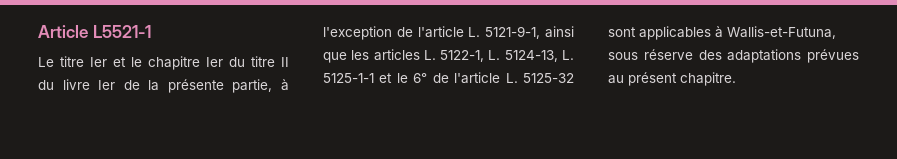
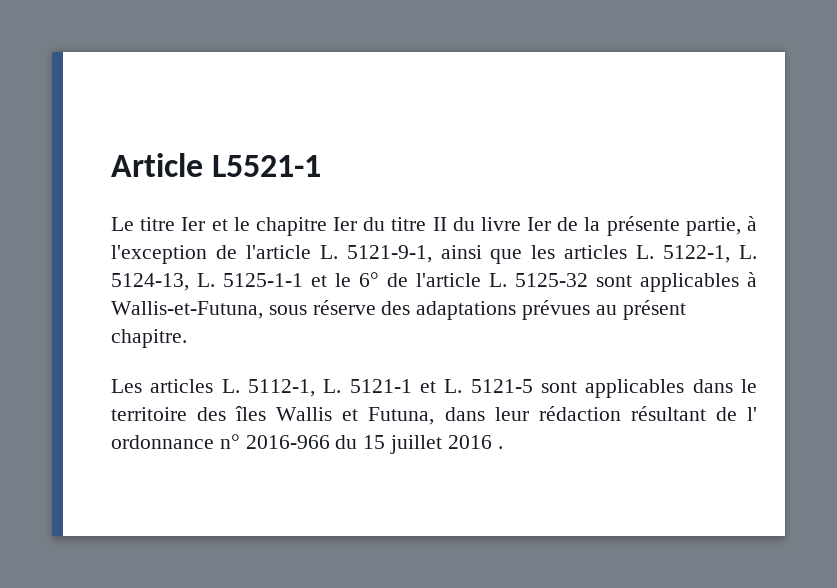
+ Les articles L. 5112-1, L. 5121-1 et L. 5121-5 sont applicables dans le territoire des îles Wallis et Futuna, dans leur rédaction résultant de l' ordonnance n° 2016-966 du 15 juillet 2016 .

